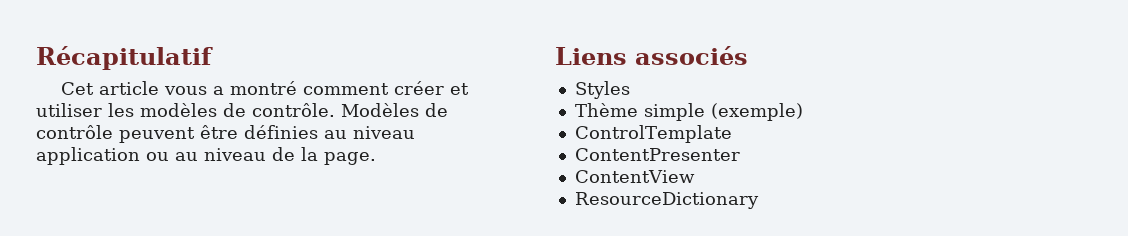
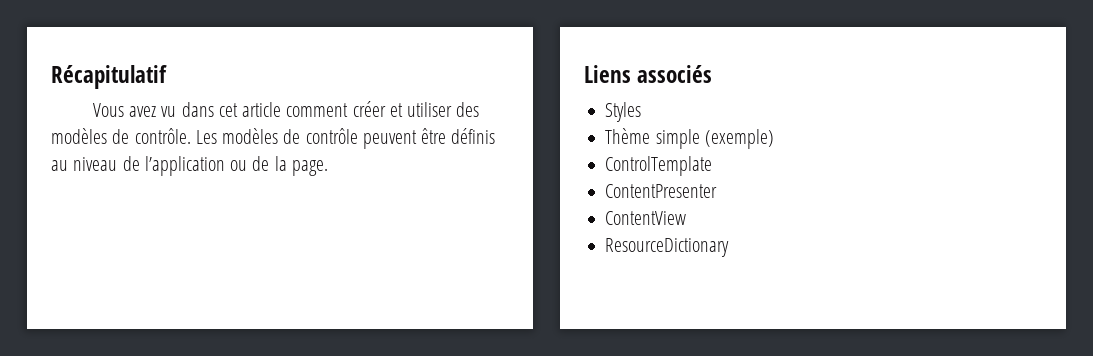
- Cet article vous a montré comment créer et utiliser les modèles de contrôle.
+ Vous avez vu dans cet article comment créer et utiliser des modèles de contrôle.
- Modèles de contrôle peuvent être définies au niveau application ou au niveau de la page.
+ Les modèles de contrôle peuvent être définis au niveau de l’application ou de la page.

